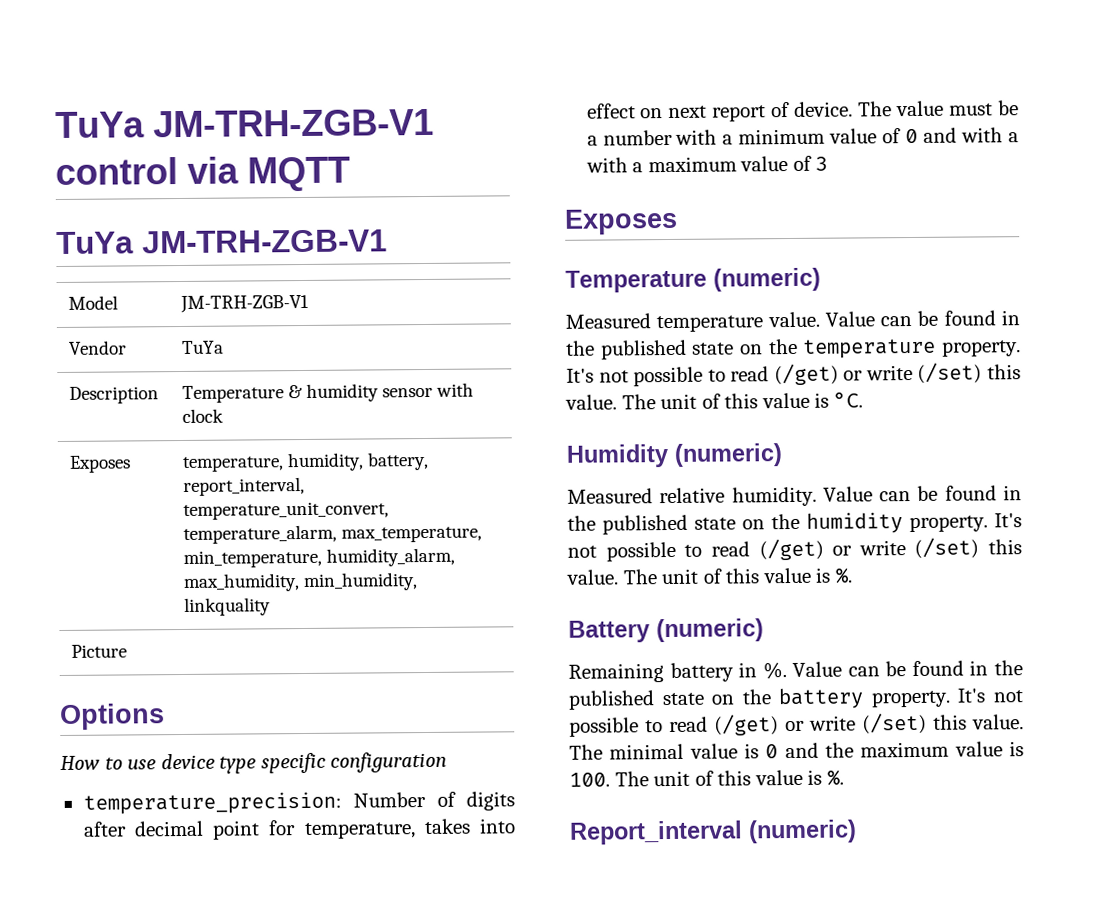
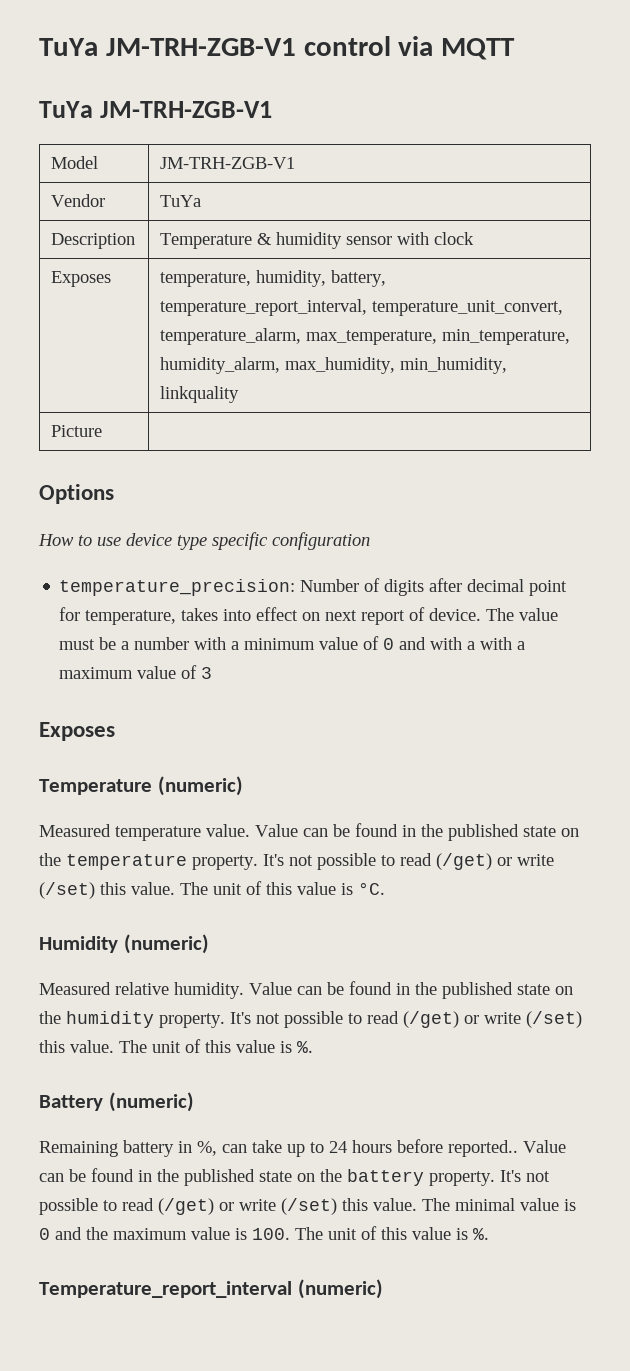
- Exposes | temperature, humidity, battery, report_interval, temperature_unit_convert, temperature_alarm, max_temperature, min_temperature, humidity_alarm, max_humidity, min_humidity, linkquality
+ Exposes | temperature, humidity, battery, temperature_report_interval, temperature_unit_convert, temperature_alarm, max_temperature, min_temperature, humidity_alarm, max_humidity, min_humidity, linkquality
- Remaining battery in %.
+ Remaining battery in %, can take up to 24 hours before reported..
- Report_interval (numeric)
+ Temperature_report_interval (numeric)

